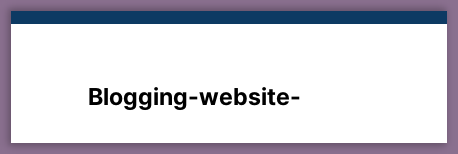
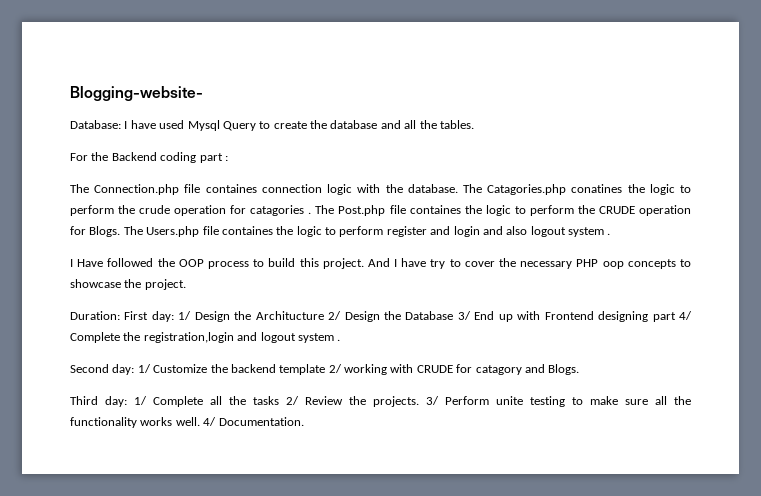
+ Database: I have used Mysql Query to create the database and all the tables.
+ For the Backend coding part :
+ The Connection.php file containes connection logic with the database. The Catagories.php conatines the logic to perform the crude operation for catagories . The Post.php file containes the logic to perform the CRUDE operation for Blogs. The Users.php file containes the logic to perform register and login and also logout system .
+ I Have followed the OOP process to build this project. And I have try to cover the necessary PHP oop concepts to showcase the project.
+ Duration: First day: 1/ Design the Architucture 2/ Design the Database 3/ End up with Frontend designing part 4/ Complete the registration,login and logout system .
+ Second day: 1/ Customize the backend template 2/ working with CRUDE for catagory and Blogs.
+ Third day: 1/ Complete all the tasks 2/ Review the projects. 3/ Perform unite testing to make sure all the functionality works well. 4/ Documentation.

